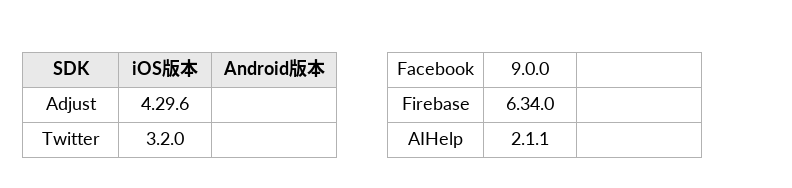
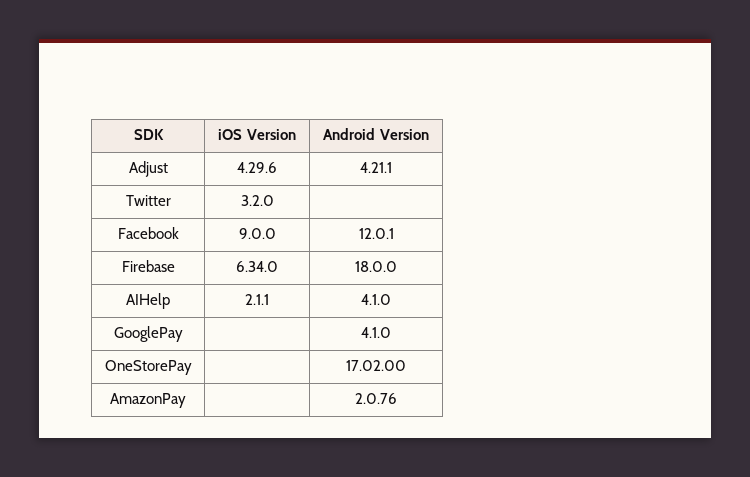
- SDK | iOS版本 | Android版本
+ SDK | iOS Version | Android Version
- Adjust | 4.29.6 |
+ Adjust | 4.29.6 | 4.21.1
- Facebook | 9.0.0 |
+ Facebook | 9.0.0 | 12.0.1
- Firebase | 6.34.0 |
+ Firebase | 6.34.0 | 18.0.0
- AIHelp | 2.1.1 |
+ AIHelp | 2.1.1 | 4.1.0
+ GooglePay | | 4.1.0
+ OneStorePay | | 17.02.00
+ AmazonPay | | 2.0.76

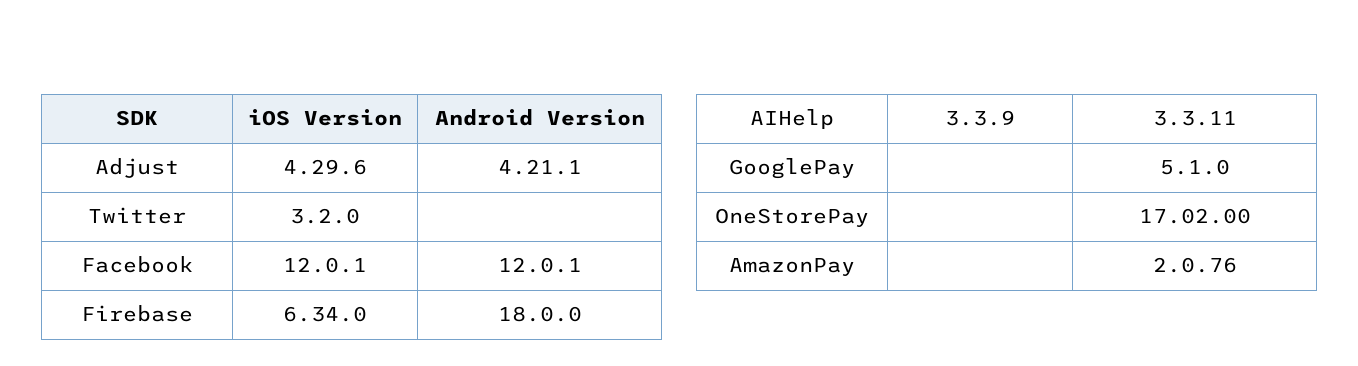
- Facebook | 9.0.0 | 12.0.1
+ Facebook | 12.0.1 | 12.0.1
- AIHelp | 2.1.1 | 4.1.0
+ AIHelp | 3.3.9 | 3.3.11
- GooglePay | | 4.1.0
+ GooglePay | | 5.1.0

